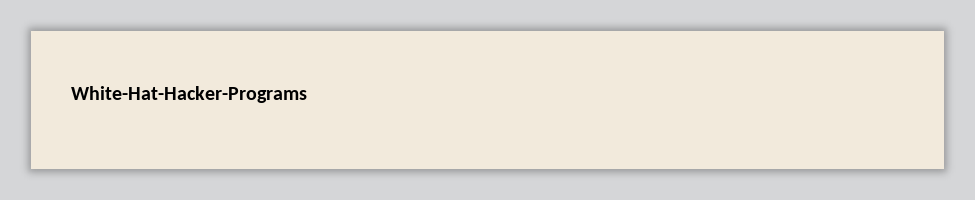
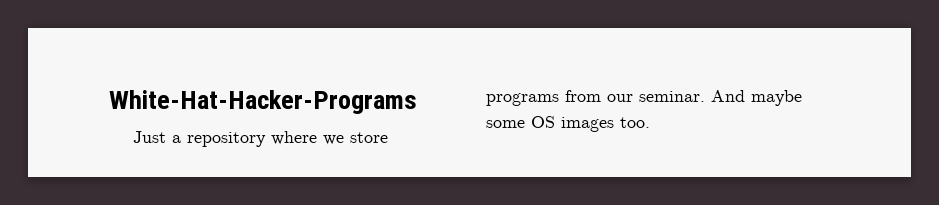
+ Just a repository where we store programs from our seminar. And maybe some OS images too.

